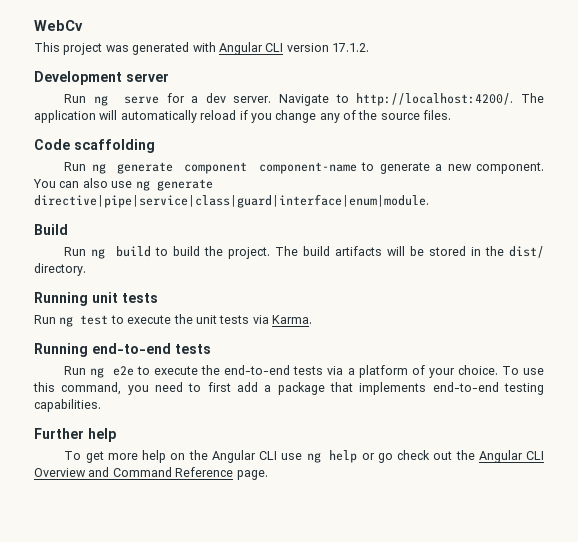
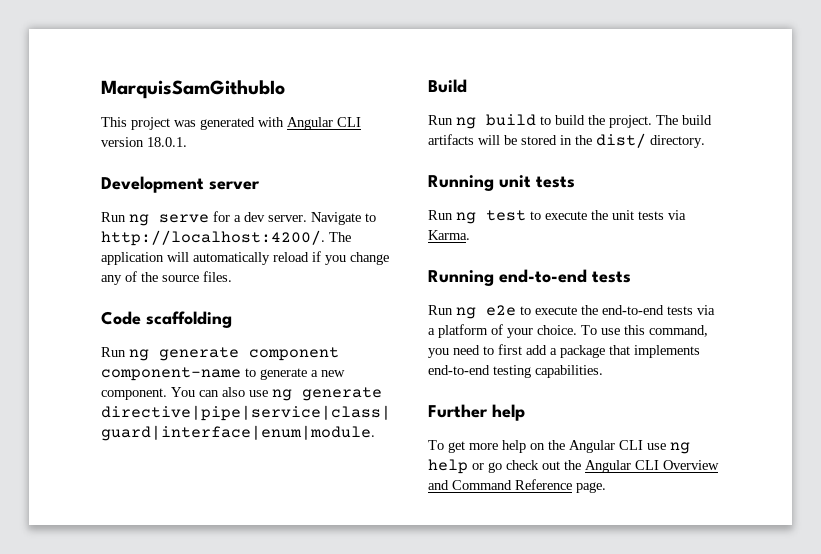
- WebCv
+ MarquisSamGithubIo
- This project was generated with Angular CLI version 17.1.2.
+ This project was generated with Angular CLI version 18.0.1.

